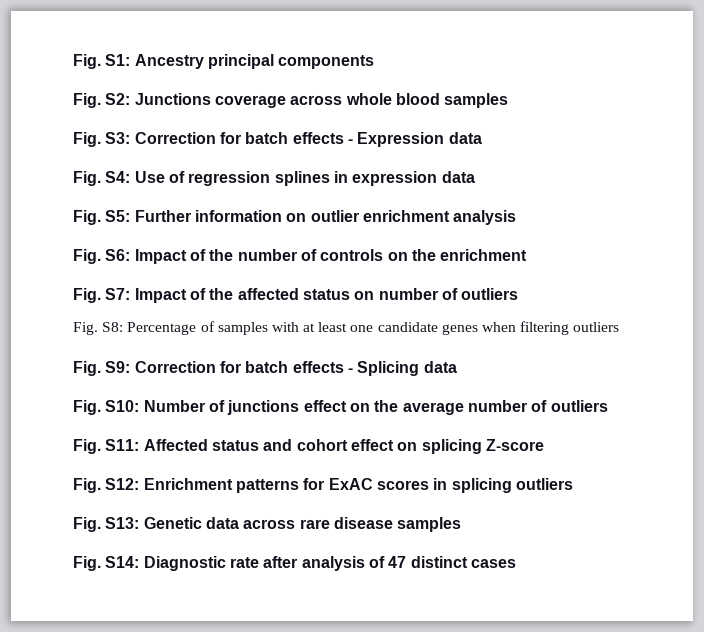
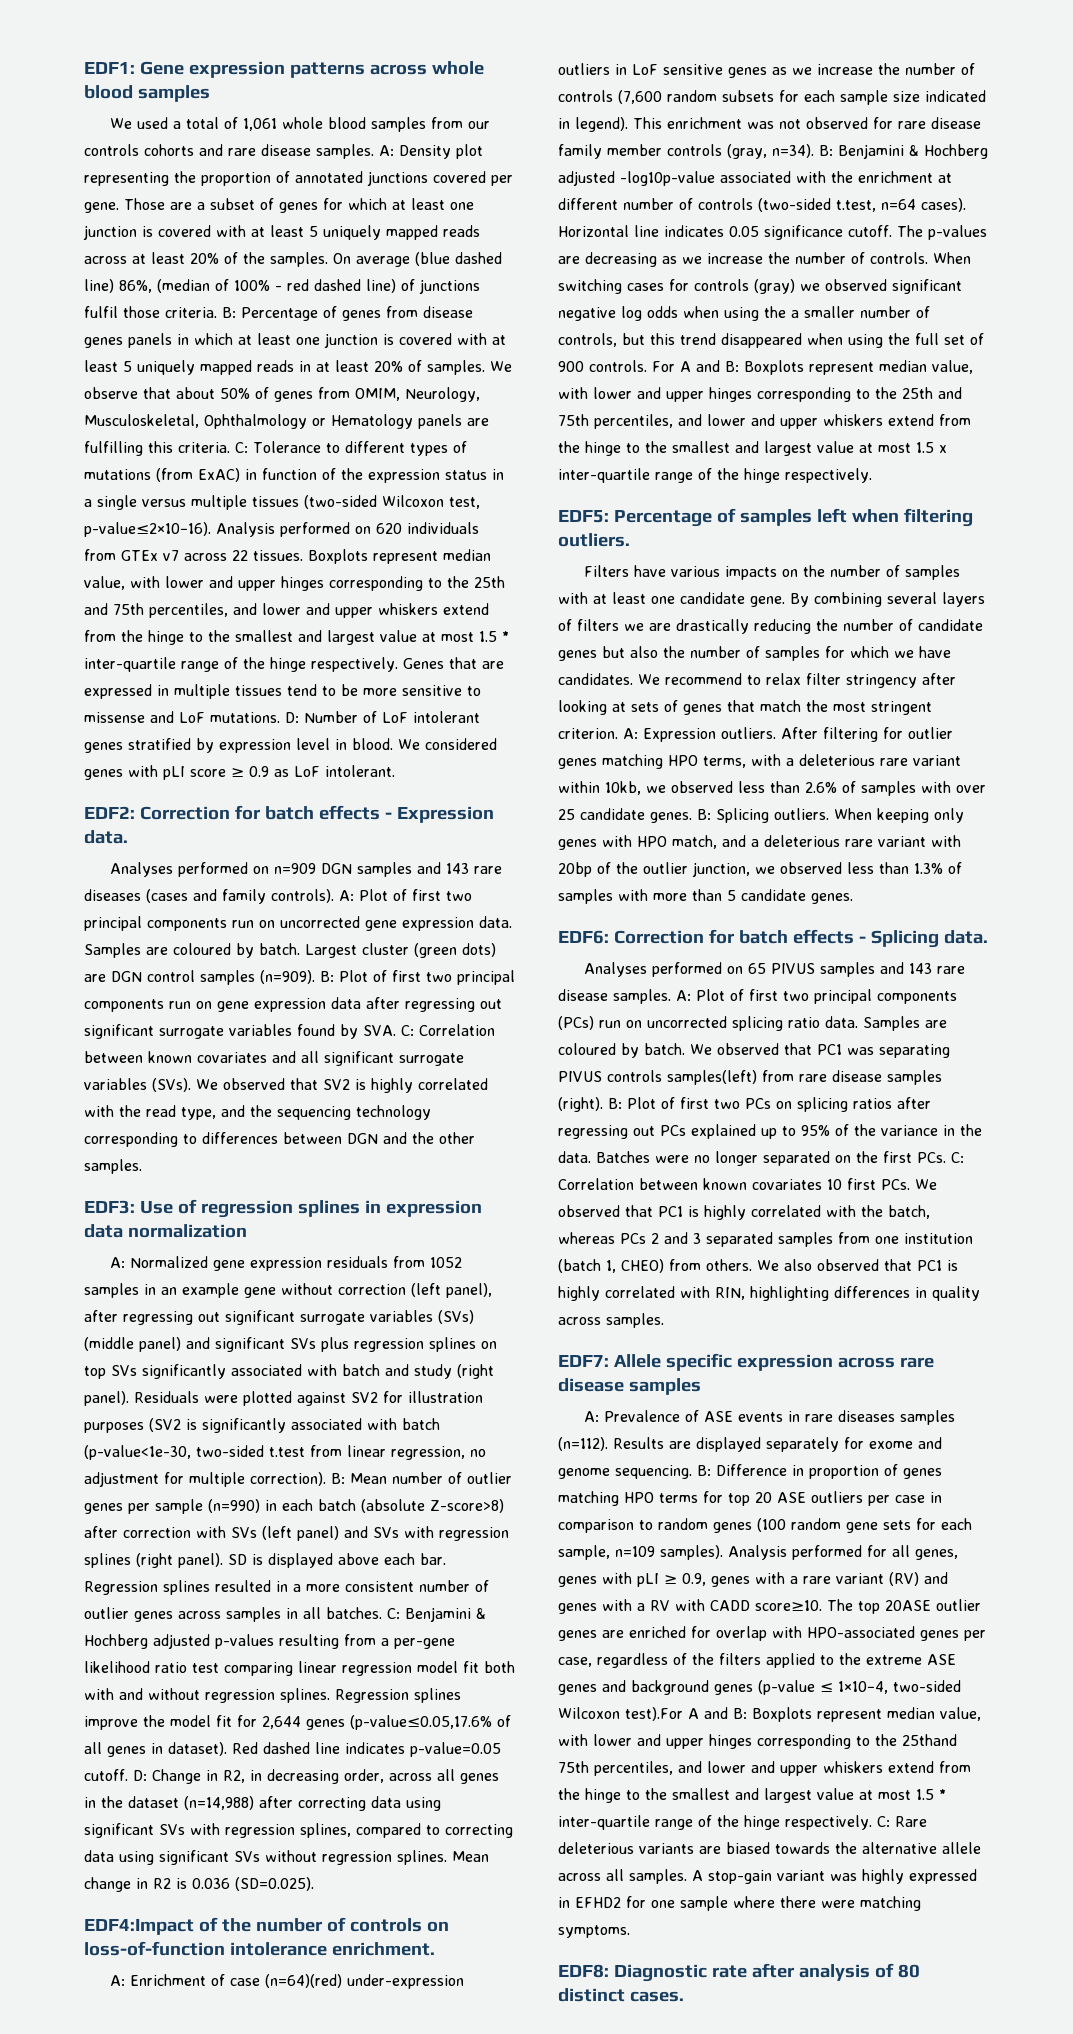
- Fig. S1: Ancestry principal components
- Fig. S2: Junctions coverage across whole blood samples
- Fig. S3: Correction for batch effects - Expression data
- Fig. S4: Use of regression splines in expression data
- Fig. S5: Further information on outlier enrichment analysis
- Fig. S6: Impact of the number of controls on the enrichment
- Fig. S7: Impact of the affected status on number of outliers
- Fig. S8: Percentage of samples with at least one candidate genes when filtering outliers
- Fig. S9: Correction for batch effects - Splicing data
- Fig. S10: Number of junctions effect on the average number of outliers
- Fig. S11: Affected status and cohort effect on splicing Z-score
- Fig. S12: Enrichment patterns for ExAC scores in splicing outliers
- Fig. S13: Genetic data across rare disease samples
- Fig. S14: Diagnostic rate after analysis of 47 distinct cases
+ EDF1: Gene expression patterns across whole blood samples
+ We used a total of 1,061 whole blood samples from our controls cohorts and rare disease samples. A: Density plot representing the proportion of annotated junctions covered per gene. Those are a subset of genes for which at least one junction is covered with at least 5 uniquely mapped reads across at least 20% of the samples. On average (blue dashed line) 86%, (median of 100% - red dashed line) of junctions fulfil those criteria. B: Percentage of genes from disease genes panels in which at least one junction is covered with at least 5 uniquely mapped reads in at least 20% of samples. We observe that about 50% of genes from OMIM, Neurology, Musculoskeletal, Ophthalmology or Hematology panels are fulfilling this criteria. C: Tolerance to different types of mutations (from ExAC) in function of the expression status in a single versus multiple tissues (two-sided Wilcoxon test, p-value≤2×10−16). Analysis performed on 620 individuals from GTEx v7 across 22 tissues. Boxplots represent median value, with lower and upper hinges corresponding to the 25th and 75th percentiles, and lower and upper whiskers extend from the hinge to the smallest and largest value at most 1.5 * inter-quartile range of the hinge respectively. Genes that are expressed in multiple tissues tend to be more sensitive to missense and LoF mutations. D: Number of LoF intolerant genes stratified by expression level in blood. We considered genes with pLI score ≥ 0.9 as LoF intolerant.
+ EDF2: Correction for batch effects - Expression data.
+ Analyses performed on n=909 DGN samples and 143 rare diseases (cases and family controls). A: Plot of first two principal components run on uncorrected gene expression data. Samples are coloured by batch. Largest cluster (green dots) are DGN control samples (n=909). B: Plot of first two principal components run on gene expression data after regressing out significant surrogate variables found by SVA. C: Correlation between known covariates and all significant surrogate variables (SVs). We observed that SV2 is highly correlated with the read type, and the sequencing technology corresponding to differences between DGN and the other samples.
+ EDF3: Use of regression splines in expression data normalization
+ A: Normalized gene expression residuals from 1052 samples in an example gene without correction (left panel), after regressing out significant surrogate variables (SVs) (middle panel) and significant SVs plus regression splines on top SVs significantly associated with batch and study (right panel). Residuals were plotted against SV2 for illustration purposes (SV2 is significantly associated with batch (p-value<1e-30, two-sided t.test from linear regression, no adjustment for multiple correction). B: Mean number of outlier genes per sample (n=990) in each batch (absolute Z-score>8) after correction with SVs (left panel) and SVs with regression splines (right panel). SD is displayed above each bar. Regression splines resulted in a more consistent number of outlier genes across samples in all batches. C: Benjamini & Hochberg adjusted p-values resulting from a per-gene likelihood ratio test comparing linear regression model fit both with and without regression splines. Regression splines improve the model fit for 2,644 genes (p-value≤0.05,17.6% of all genes in dataset). Red dashed line indicates p-value=0.05 cutoff. D: Change in R2, in decreasing order, across all genes in the dataset (n=14,988) after correcting data using significant SVs with regression splines, compared to correcting data using significant SVs without regression splines. Mean change in R2 is 0.036 (SD=0.025).
+ EDF4:Impact of the number of controls on loss-of-function intolerance enrichment.
+ A: Enrichment of case (n=64)(red) under-expression outliers in LoF sensitive genes as we increase the number of controls (7,600 random subsets for each sample size indicated in legend). This enrichment was not observed for rare disease family member controls (gray, n=34). B: Benjamini & Hochberg adjusted -log10p-value associated with the enrichment at different number of controls (two-sided t.test, n=64 cases). Horizontal line indicates 0.05 significance cutoff. The p-values are decreasing as we increase the number of controls. When switching cases for controls (gray) we observed significant negative log odds when using the a smaller number of controls, but this trend disappeared when using the full set of 900 controls. For A and B: Boxplots represent median value, with lower and upper hinges corresponding to the 25th and 75th percentiles, and lower and upper whiskers extend from the hinge to the smallest and largest value at most 1.5 x inter-quartile range of the hinge respectively.
+ EDF5: Percentage of samples left when filtering outliers.
+ Filters have various impacts on the number of samples with at least one candidate gene. By combining several layers of filters we are drastically reducing the number of candidate genes but also the number of samples for which we have candidates. We recommend to relax filter stringency after looking at sets of genes that match the most stringent criterion. A: Expression outliers. After filtering for outlier genes matching HPO terms, with a deleterious rare variant within 10kb, we observed less than 2.6% of samples with over 25 candidate genes. B: Splicing outliers. When keeping only genes with HPO match, and a deleterious rare variant with 20bp of the outlier junction, we observed less than 1.3% of samples with more than 5 candidate genes.
+ EDF6: Correction for batch effects - Splicing data.
+ Analyses performed on 65 PIVUS samples and 143 rare disease samples. A: Plot of first two principal components (PCs) run on uncorrected splicing ratio data. Samples are coloured by batch. We observed that PC1 was separating PIVUS controls samples(left) from rare disease samples (right). B: Plot of first two PCs on splicing ratios after regressing out PCs explained up to 95% of the variance in the data. Batches were no longer separated on the first PCs. C: Correlation between known covariates 10 first PCs. We observed that PC1 is highly correlated with the batch, whereas PCs 2 and 3 separated samples from one institution (batch 1, CHEO) from others. We also observed that PC1 is highly correlated with RIN, highlighting differences in quality across samples.
+ EDF7: Allele specific expression across rare disease samples
+ A: Prevalence of ASE events in rare diseases samples (n=112). Results are displayed separately for exome and genome sequencing. B: Difference in proportion of genes matching HPO terms for top 20 ASE outliers per case in comparison to random genes (100 random gene sets for each sample, n=109 samples). Analysis performed for all genes, genes with pLI ≥ 0.9, genes with a rare variant (RV) and genes with a RV with CADD score≥10. The top 20ASE outlier genes are enriched for overlap with HPO-associated genes per case, regardless of the filters applied to the extreme ASE genes and background genes (p-value ≤ 1×10−4, two-sided Wilcoxon test).For A and B: Boxplots represent median value, with lower and upper hinges corresponding to the 25thand 75th percentiles, and lower and upper whiskers extend from the hinge to the smallest and largest value at most 1.5 * inter-quartile range of the hinge respectively. C: Rare deleterious variants are biased towards the alternative allele across all samples. A stop-gain variant was highly expressed in EFHD2 for one sample where there were matching symptoms.
+ EDF8: Diagnostic rate after analysis of 80 distinct cases.

